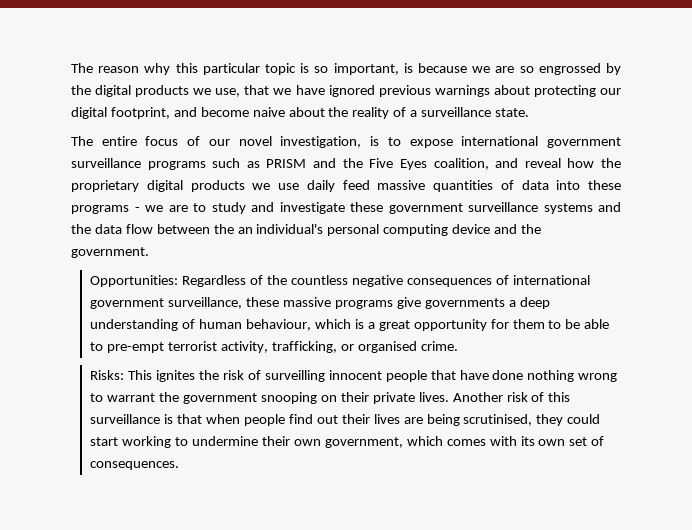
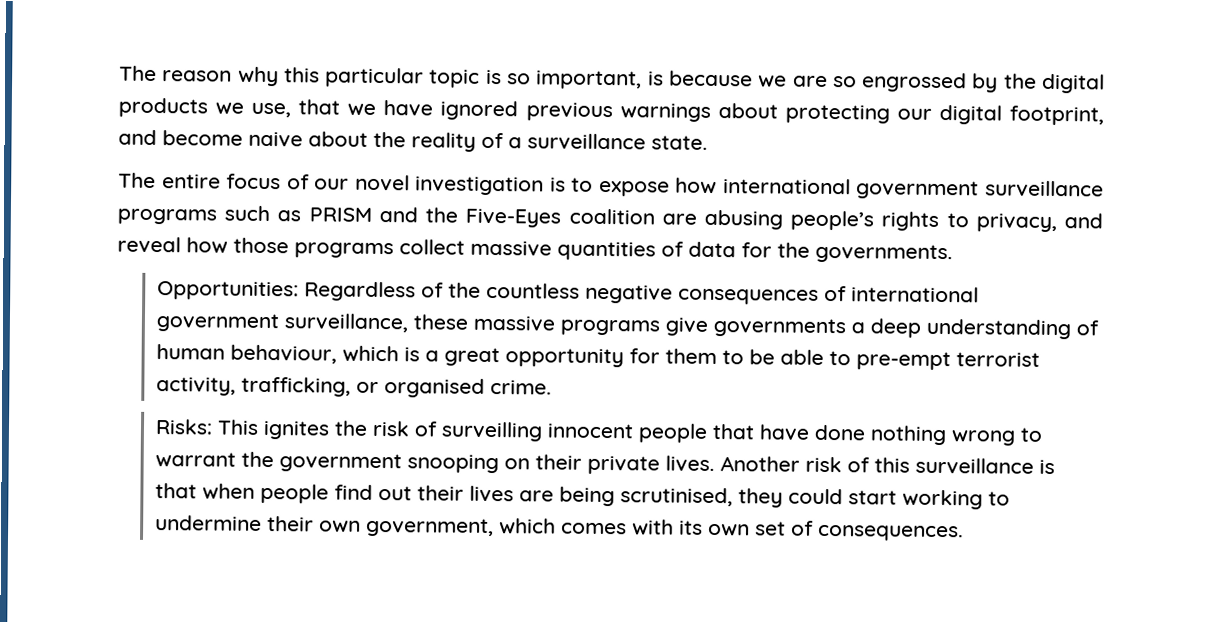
- The entire focus of our novel investigation, is to expose international government surveillance programs such as PRISM and the Five Eyes coalition, and reveal how the proprietary digital products we use daily feed massive quantities of data into these programs - we are to study and investigate these government surveillance systems and the data flow between the an individual's personal computing device and the government.
+ The entire focus of our novel investigation is to expose how international government surveillance programs such as PRISM and the Five-Eyes coalition are abusing people’s rights to privacy, and reveal how those programs collect massive quantities of data for the governments.

